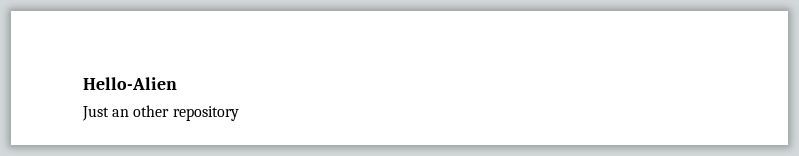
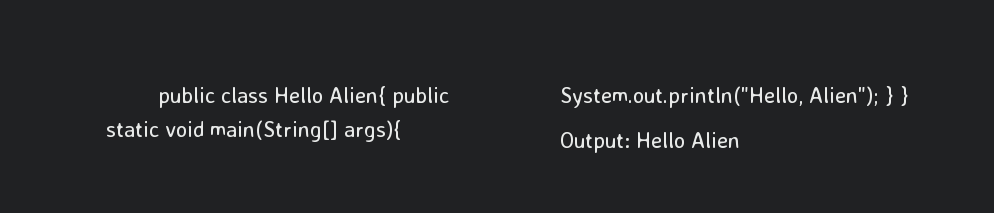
- Hello-Alien
- Just an other repository
+ public class Hello Alien{ public static void main(String[] args){ System.out.println("Hello, Alien"); } }
+ Output: Hello Alien

